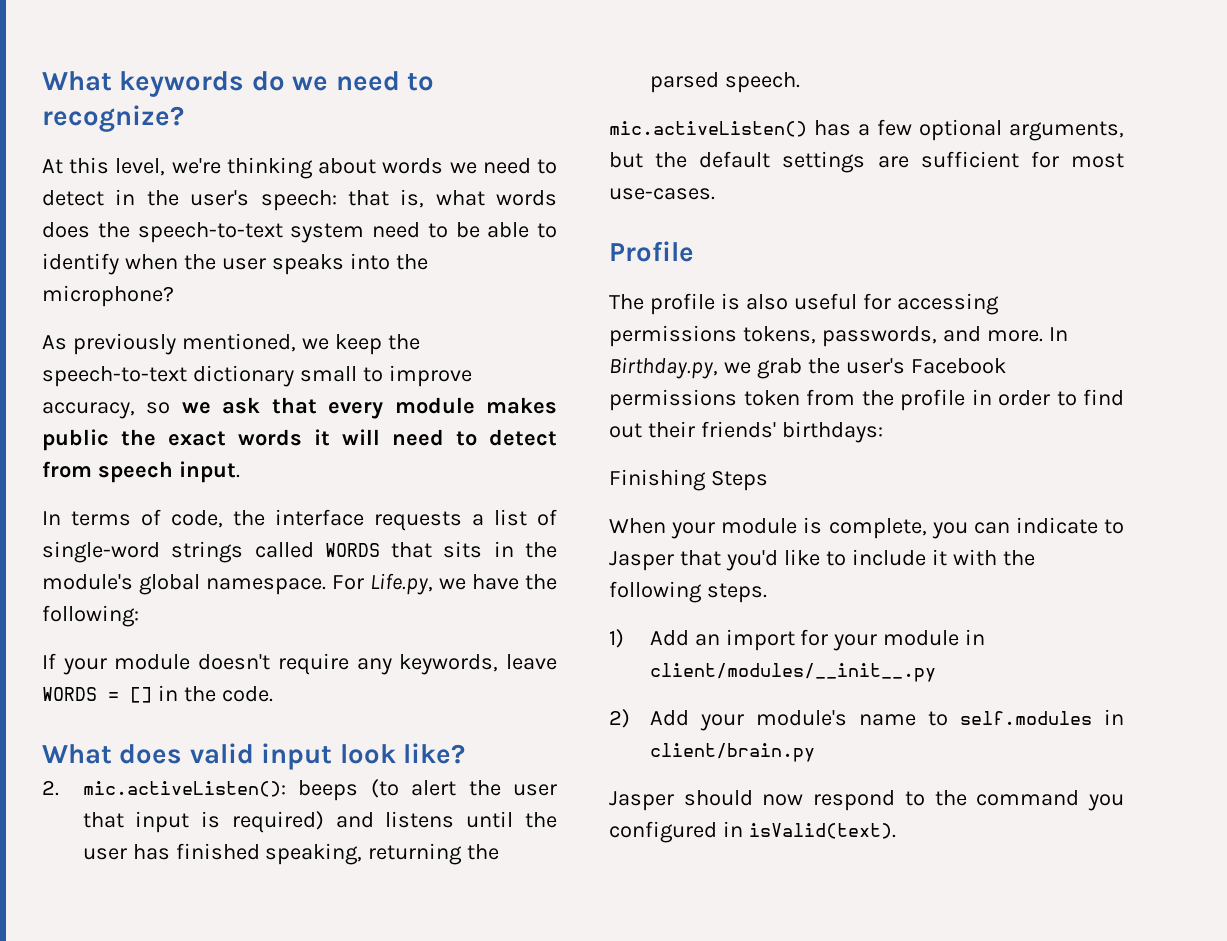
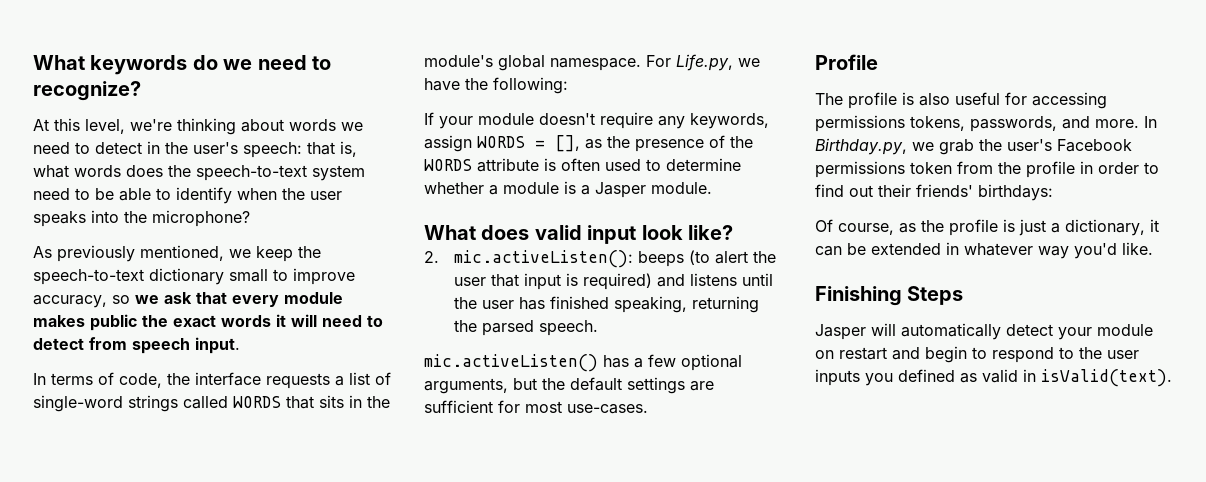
- If your module doesn't require any keywords, leave WORDS = [] in the code.
+ If your module doesn't require any keywords, assign WORDS = [], as the presence of the WORDS attribute is often used to determine whether a module is a Jasper module.
+ Of course, as the profile is just a dictionary, it can be extended in whatever way you'd like.
  Finishing Steps
- When your module is complete, you can indicate to Jasper that you'd like to include it with the following steps.
- 1) Add an import for your module in client/modules/__init__.py
- 2) Add your module's name to self.modules in client/brain.py
- Jasper should now respond to the command you configured in isValid(text).
+ Jasper will automatically detect your module on restart and begin to respond to the user inputs you defined as valid in isValid(text).

